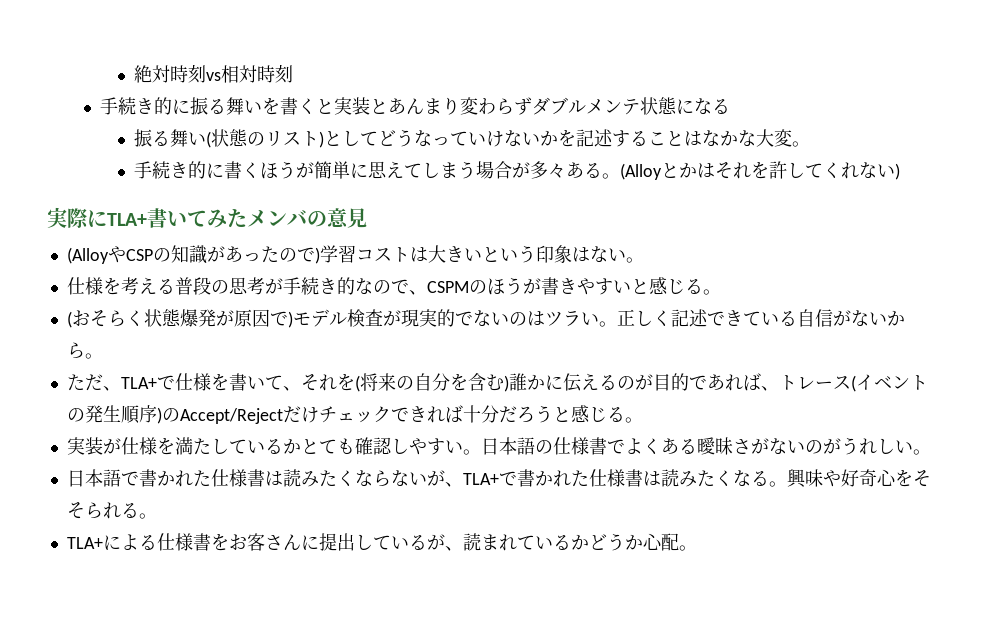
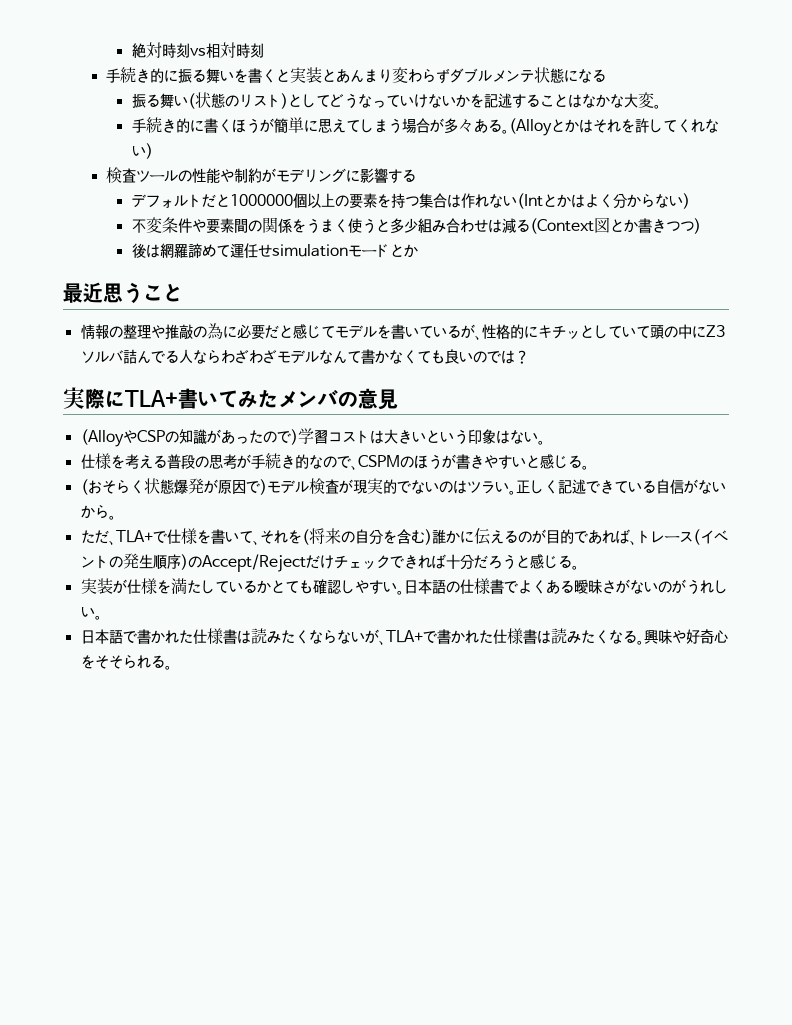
+ 検査ツールの性能や制約がモデリングに影響する
+ デフォルトだと1000000個以上の要素を持つ集合は作れない(Intとかはよく分からない)
+ 不変条件や要素間の関係をうまく使うと多少組み合わせは減る(Context図とか書きつつ)
+ 後は網羅諦めて運任せsimulationモードとか
+ 最近思うこと
+ 情報の整理や推敲の為に必要だと感じてモデルを書いているが、性格的にキチッとしていて頭の中にZ3ソルバ詰んでる人ならわざわざモデルなんて書かなくても良いのでは？
- TLA+による仕様書をお客さんに提出しているが、読まれているかどうか心配。

